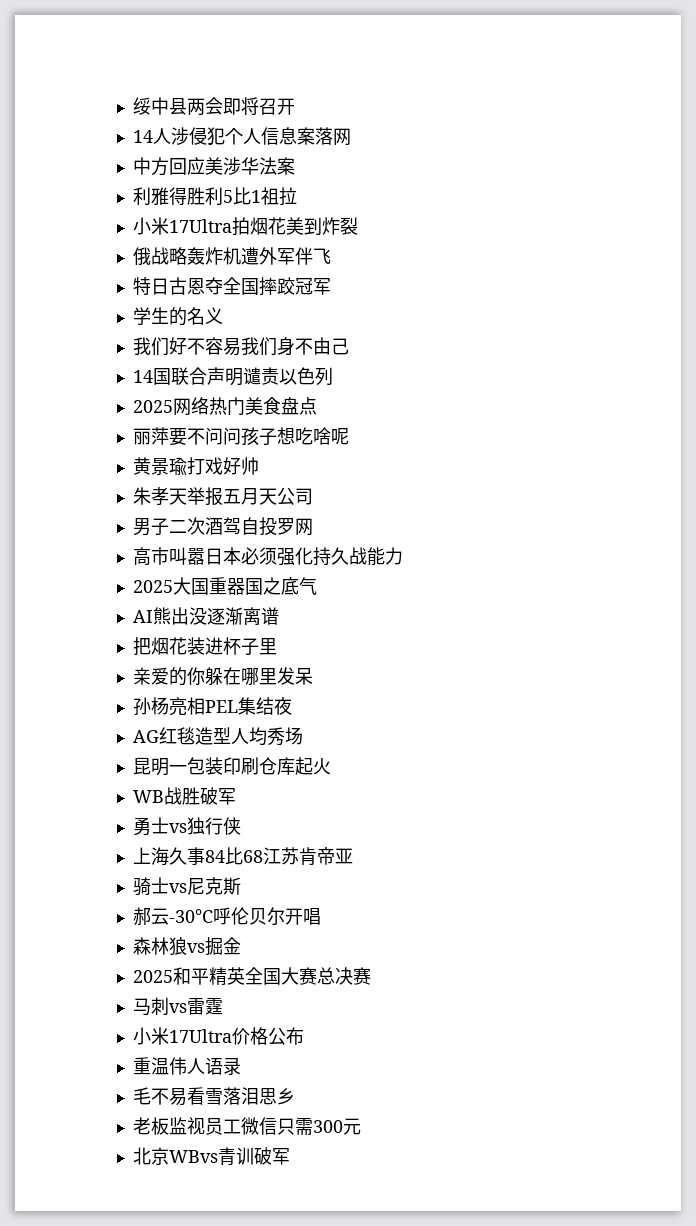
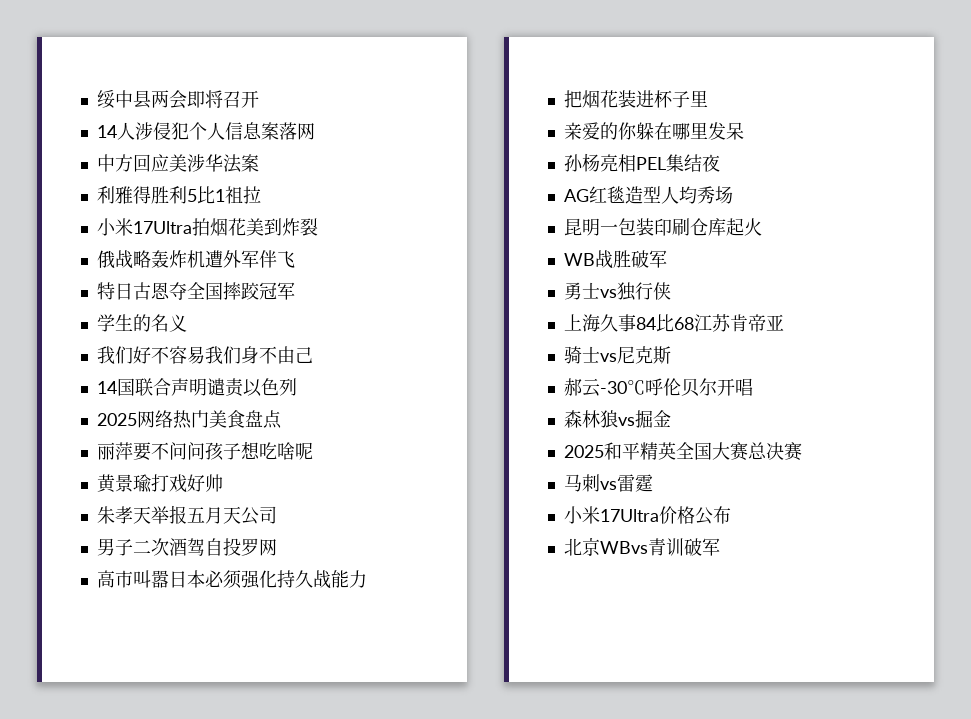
- 2025大国重器国之底气
- AI熊出没逐渐离谱
- 重温伟人语录
- 毛不易看雪落泪思乡
- 老板监视员工微信只需300元

